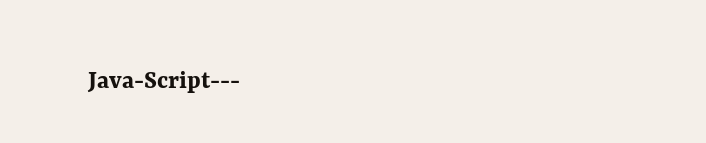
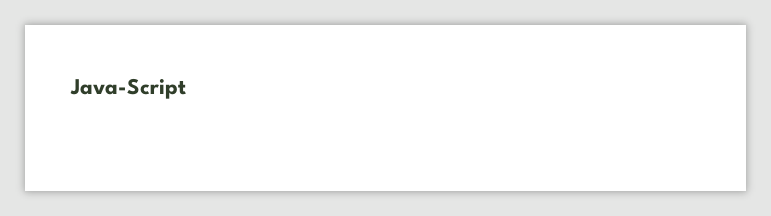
- Java-Script---
+ Java-Script

